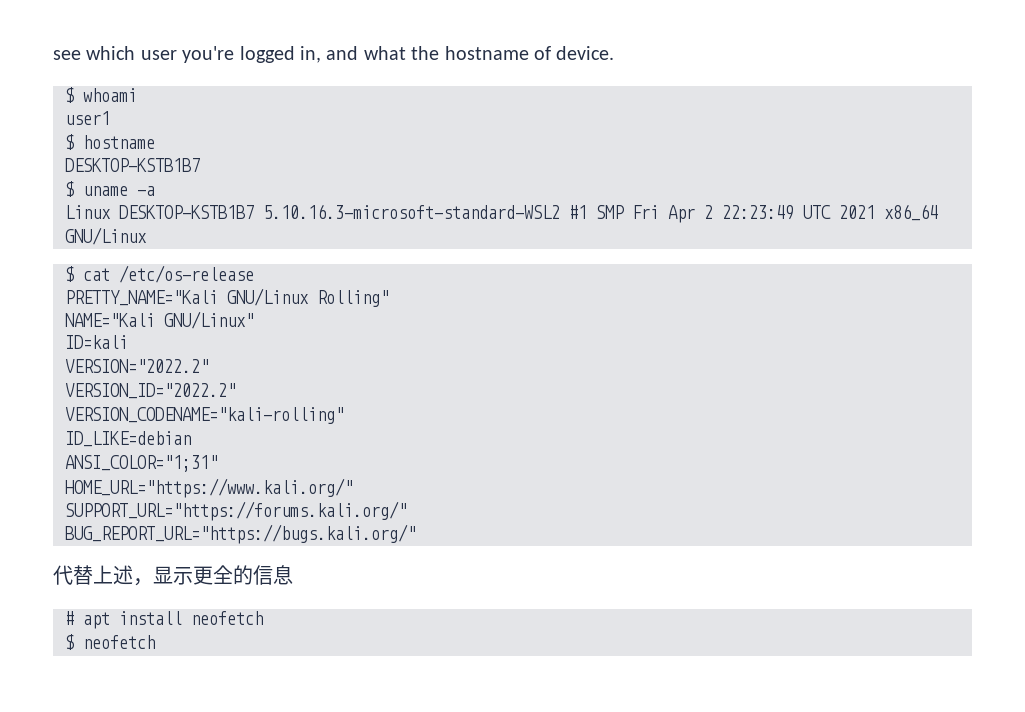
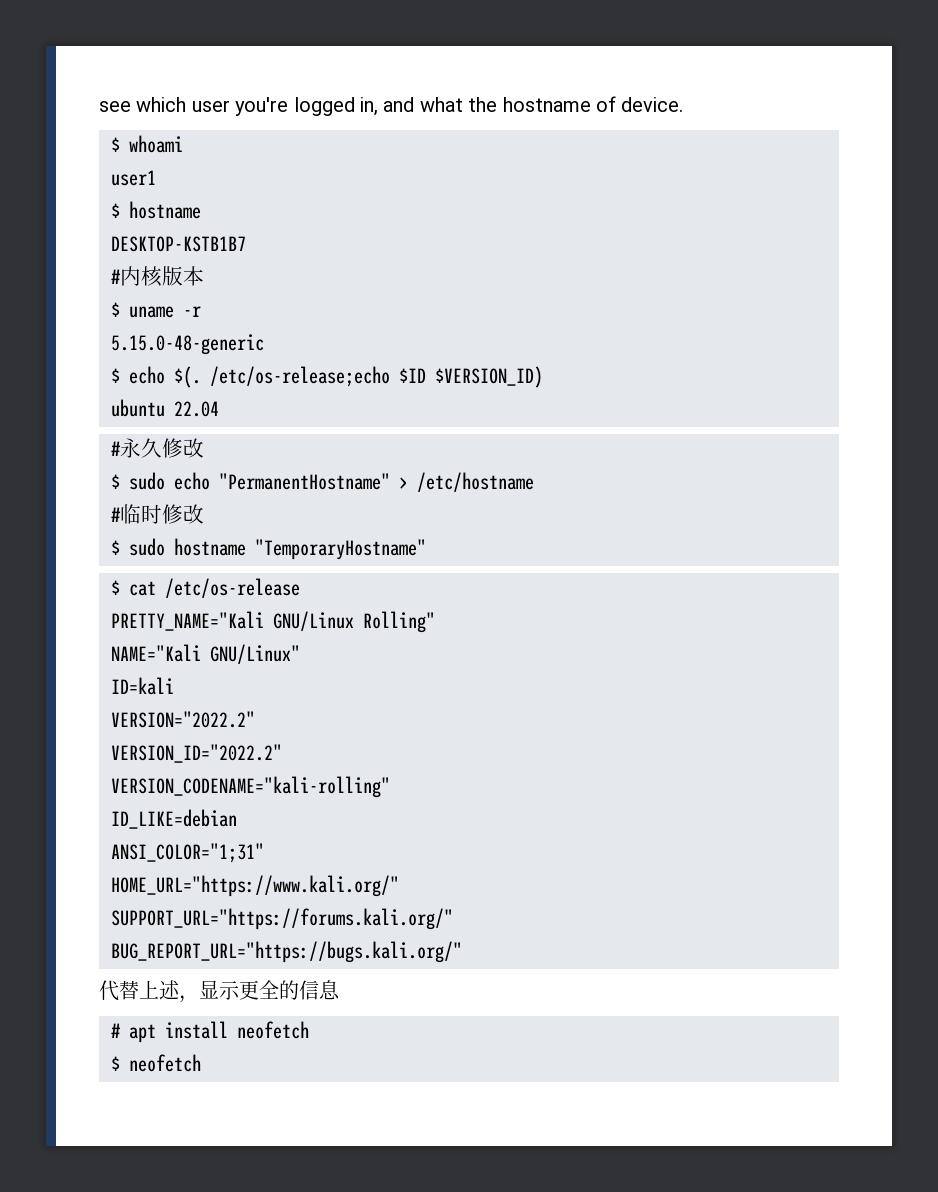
+ #内核版本
- $ uname -a
- Linux DESKTOP-KSTB1B7 5.10.16.3-microsoft-standard-WSL2 #1 SMP Fri Apr 2 22:23:49 UTC 2021 x86_64 GNU/Linux
+ $ uname -r
+ 5.15.0-48-generic
+ $ echo $(. /etc/os-release;echo $ID $VERSION_ID)
+ ubuntu 22.04
+ #永久修改
+ $ sudo echo "PermanentHostname" > /etc/hostname
+ #临时修改
+ $ sudo hostname "TemporaryHostname"

